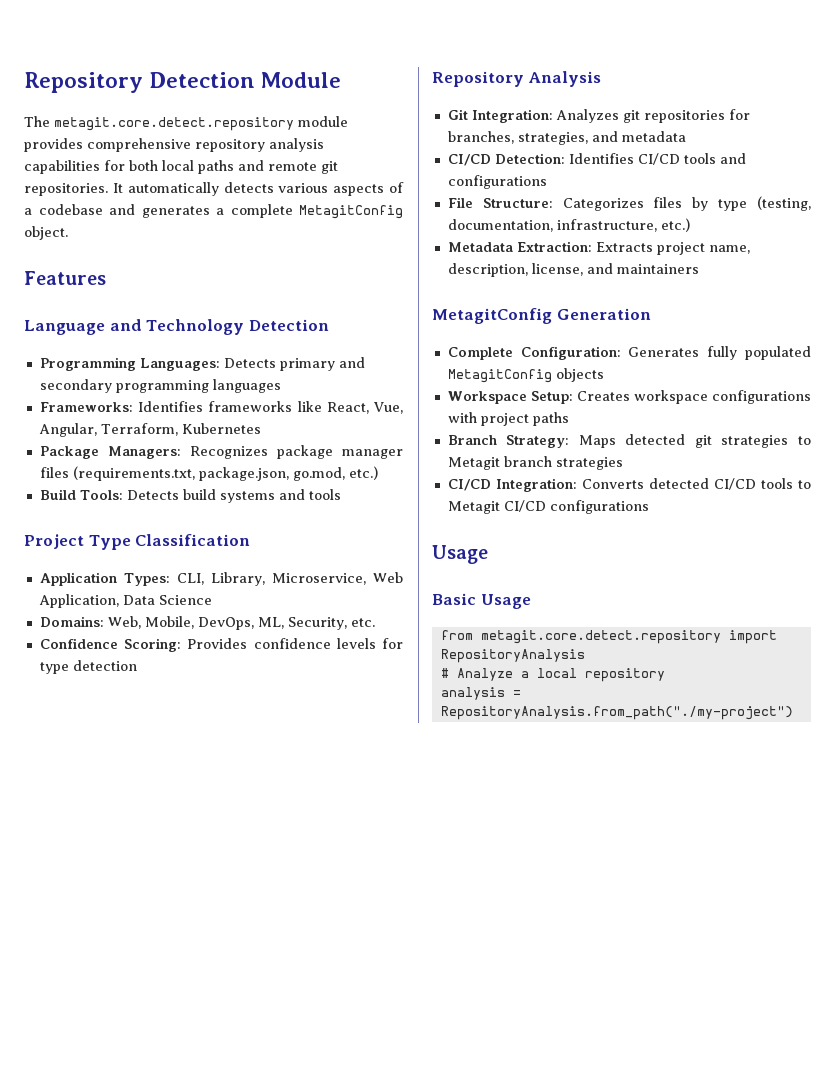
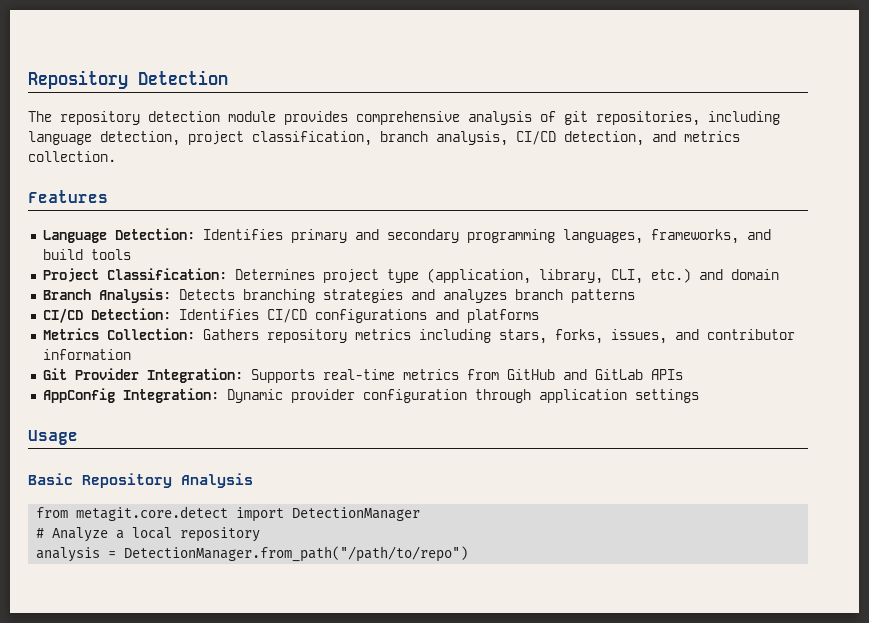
- Repository Detection Module
+ Repository Detection
- The metagit.core.detect.repository module provides comprehensive repository analysis capabilities for both local paths and remote git repositories. It automatically detects various aspects of a codebase and generates a complete MetagitConfig object.
+ The repository detection module provides comprehensive analysis of git repositories, including language detection, project classification, branch analysis, CI/CD detection, and metrics collection.
  Features
- Language and Technology Detection
- Programming Languages: Detects primary and secondary programming languages
- Frameworks: Identifies frameworks like React, Vue, Angular, Terraform, Kubernetes
- Package Managers: Recognizes package manager files (requirements.txt, package.json, go.mod, etc.)
- Build Tools: Detects build systems and tools
- Project Type Classification
- Application Types: CLI, Library, Microservice, Web Application, Data Science
- Domains: Web, Mobile, DevOps, ML, Security, etc.
- Confidence Scoring: Provides confidence levels for type detection
- Repository Analysis
- Git Integration: Analyzes git repositories for branches, strategies, and metadata
- CI/CD Detection: Identifies CI/CD tools and configurations
- File Structure: Categorizes files by type (testing, documentation, infrastructure, etc.)
- Metadata Extraction: Extracts project name, description, license, and maintainers
- MetagitConfig Generation
- Complete Configuration: Generates fully populated MetagitConfig objects
- Workspace Setup: Creates workspace configurations with project paths
- Branch Strategy: Maps detected git strategies to Metagit branch strategies
- CI/CD Integration: Converts detected CI/CD tools to Metagit CI/CD configurations
+ Language Detection: Identifies primary and secondary programming languages, frameworks, and build tools
+ Project Classification: Determines project type (application, library, CLI, etc.) and domain
+ Branch Analysis: Detects branching strategies and analyzes branch patterns
+ CI/CD Detection: Identifies CI/CD configurations and platforms
+ Metrics Collection: Gathers repository metrics including stars, forks, issues, and contributor information
+ Git Provider Integration: Supports real-time metrics from GitHub and GitLab APIs
+ AppConfig Integration: Dynamic provider configuration through application settings
- Basic Usage
- from metagit.core.detect.repository import RepositoryAnalysis
+ Basic Repository Analysis
+ from metagit.core.detect import DetectionManager
- analysis = RepositoryAnalysis.from_path("./my-project")
+ analysis = DetectionManager.from_path("/path/to/repo")

